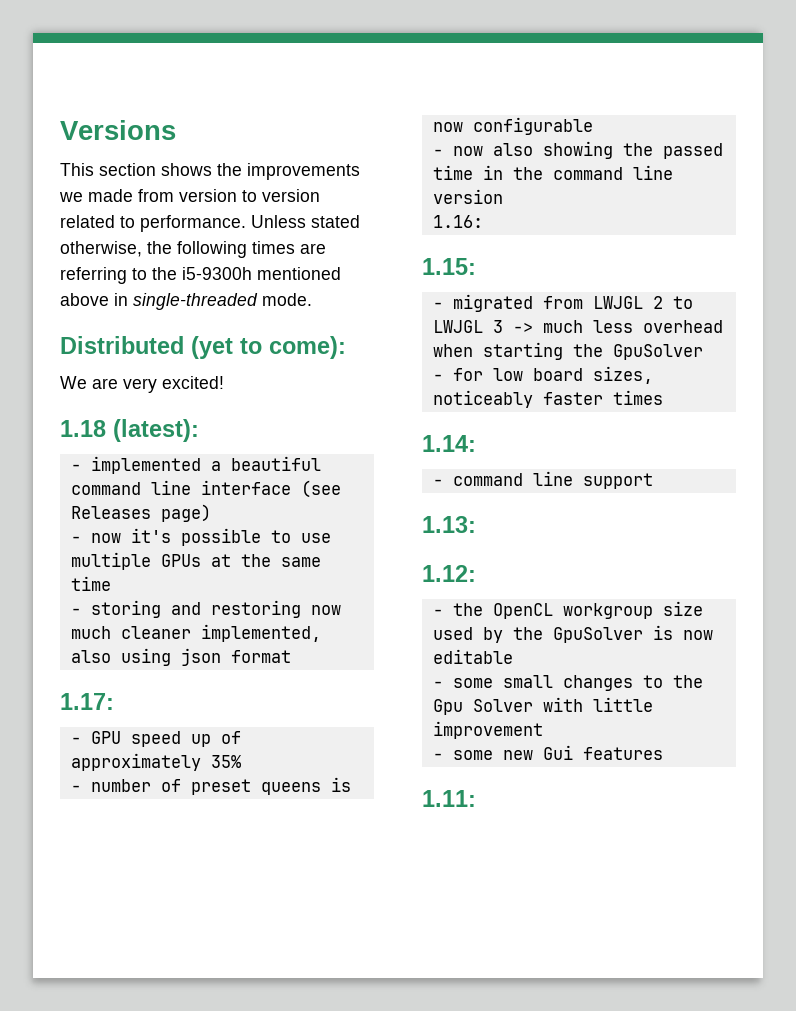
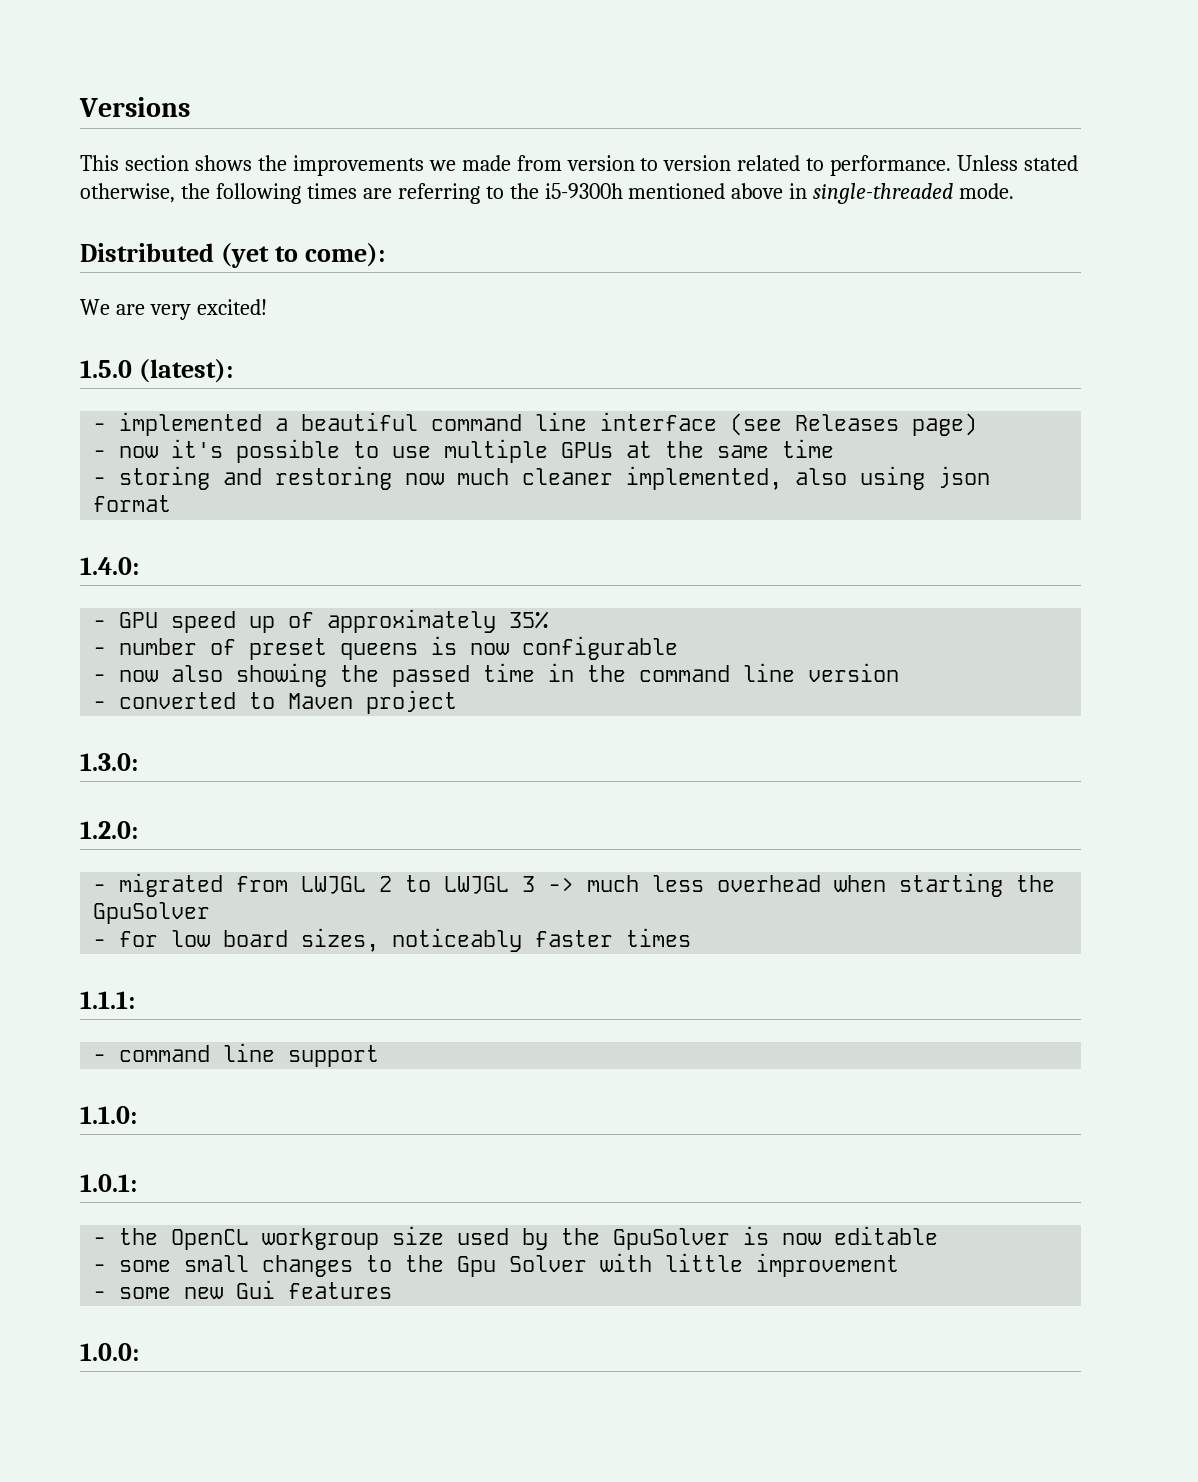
- 1.18 (latest):
+ 1.5.0 (latest):
- 1.17:
+ 1.4.0:
- 1.16:
- 1.15:
+ - converted to Maven project
+ 1.3.0:
+ 1.2.0:
- 1.14:
+ 1.1.1:
- 1.13:
- 1.12:
+ 1.1.0:
+ 1.0.1:
- 1.11:
+ 1.0.0:

